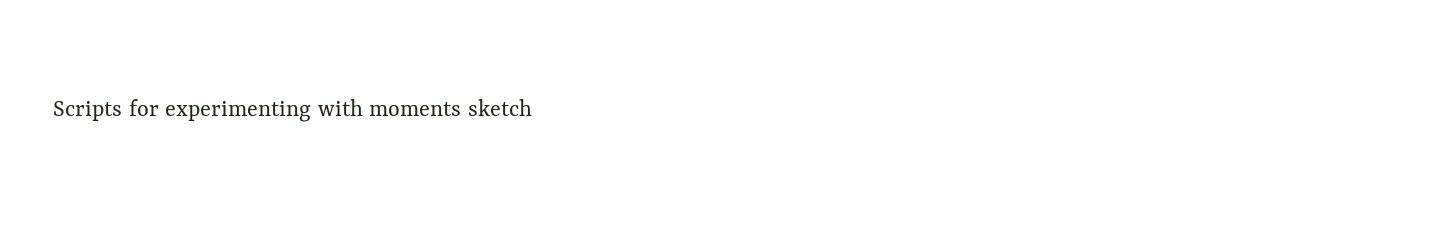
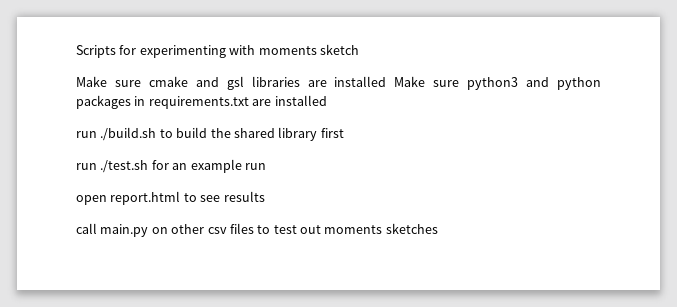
+ Make sure cmake and gsl libraries are installed Make sure python3 and python packages in requirements.txt are installed
+ run ./build.sh to build the shared library first
+ run ./test.sh for an example run
+ open report.html to see results
+ call main.py on other csv files to test out moments sketches

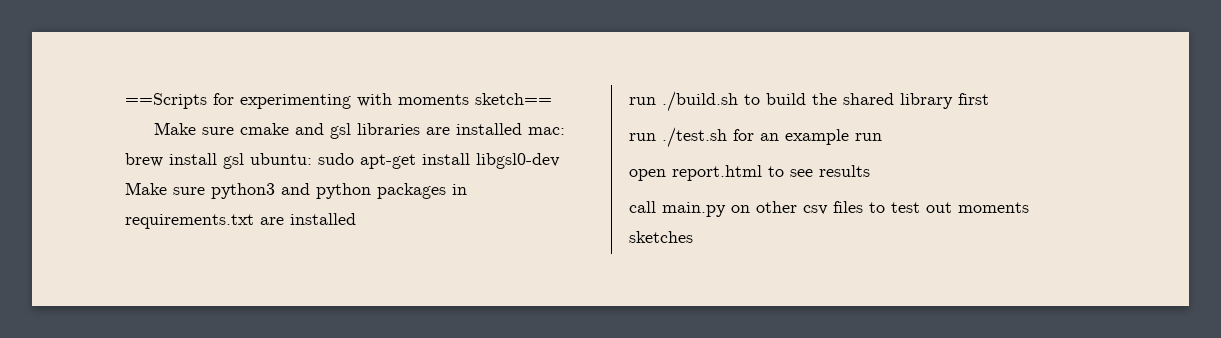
- Scripts for experimenting with moments sketch
+ ==Scripts for experimenting with moments sketch==
- Make sure cmake and gsl libraries are installed Make sure python3 and python packages in requirements.txt are installed
+ Make sure cmake and gsl libraries are installed mac: brew install gsl ubuntu: sudo apt-get install libgsl0-dev Make sure python3 and python packages in requirements.txt are installed

